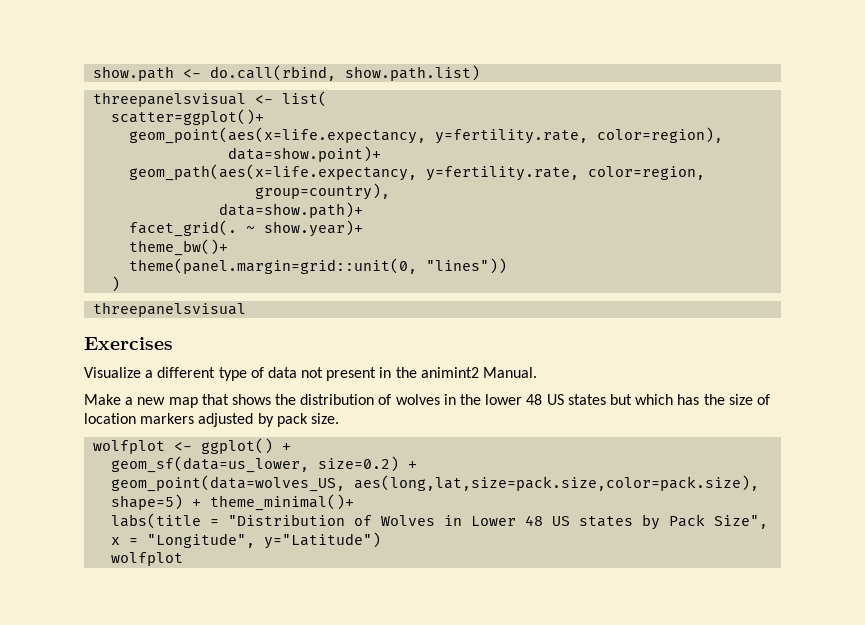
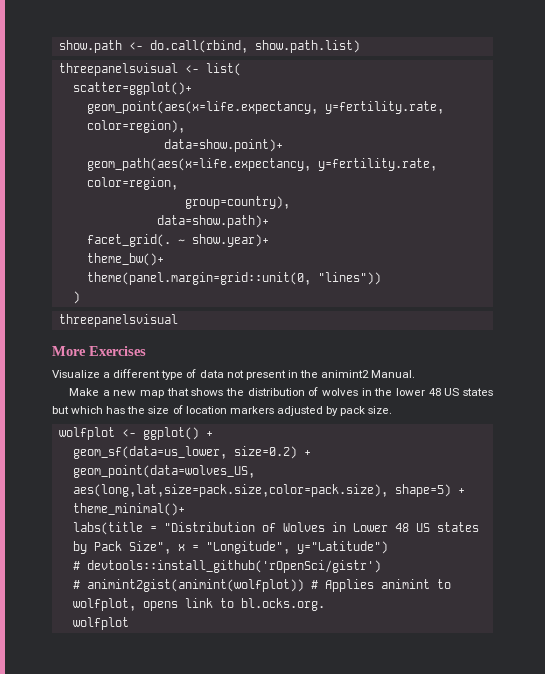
- Exercises
+ More Exercises
+ # devtools::install_github('rOpenSci/gistr')
+ # animint2gist(animint(wolfplot)) # Applies animint to wolfplot, opens link to bl.ocks.org.

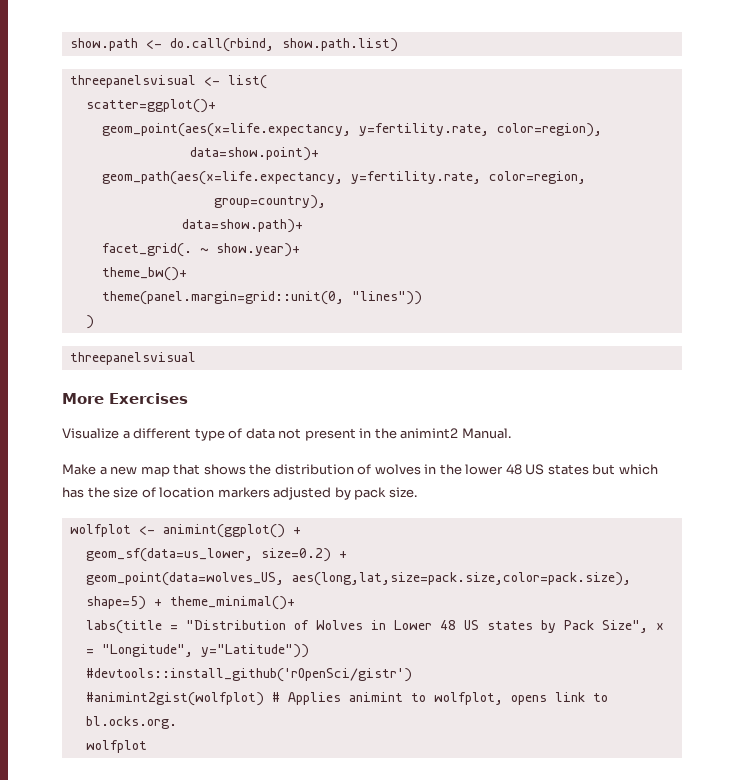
- wolfplot <- ggplot() +
+ wolfplot <- animint(ggplot() +
- labs(title = "Distribution of Wolves in Lower 48 US states by Pack Size", x = "Longitude", y="Latitude")
- # devtools::install_github('rOpenSci/gistr')
- # animint2gist(animint(wolfplot)) # Applies animint to wolfplot, opens link to bl.ocks.org.
+ labs(title = "Distribution of Wolves in Lower 48 US states by Pack Size", x = "Longitude", y="Latitude"))
+ #devtools::install_github('rOpenSci/gistr')
+ #animint2gist(wolfplot) # Applies animint to wolfplot, opens link to bl.ocks.org.

